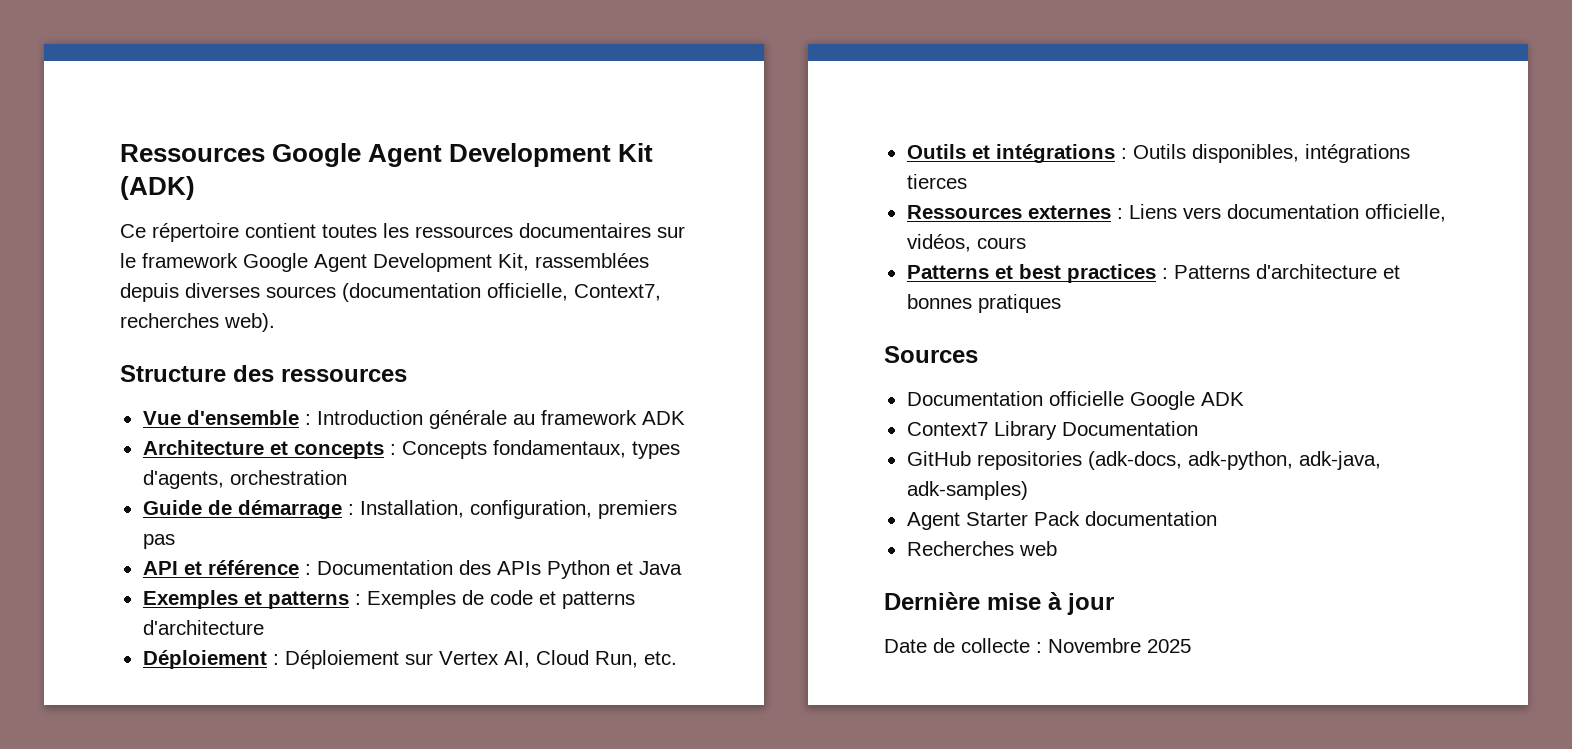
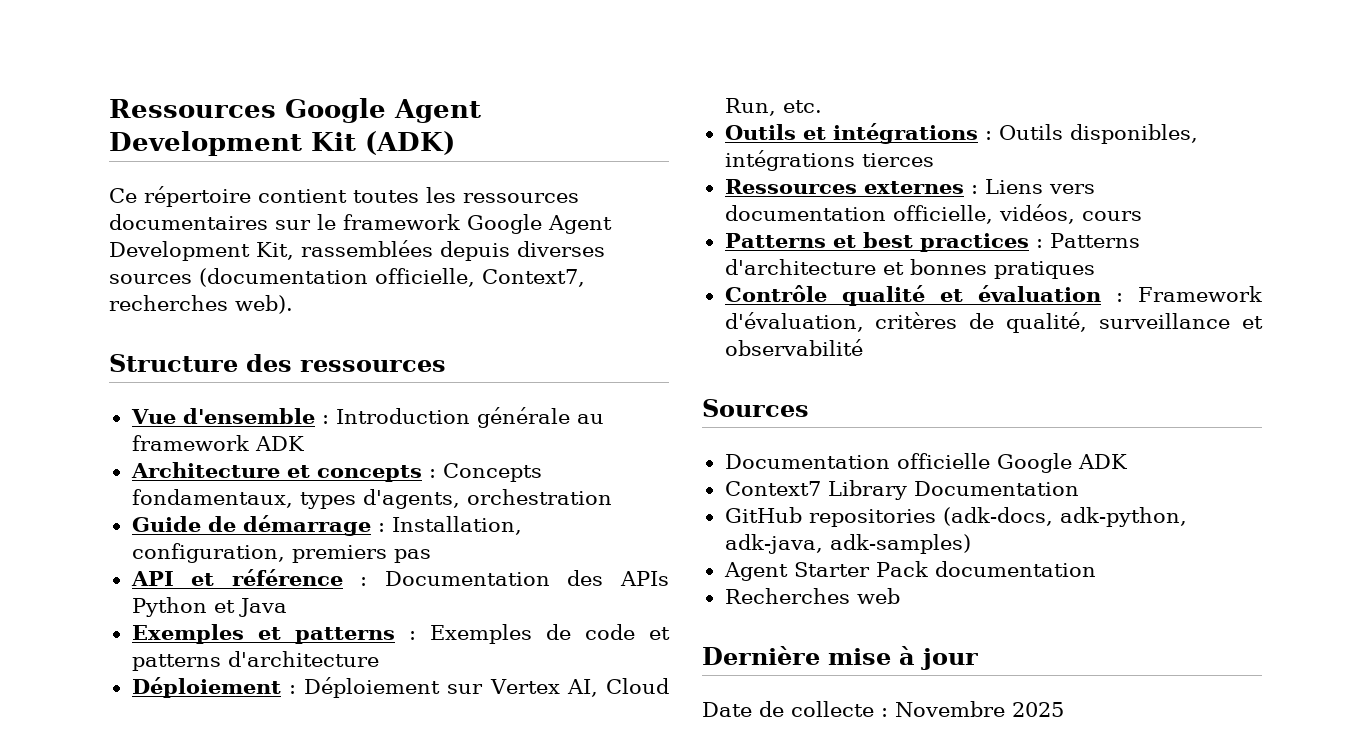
+ Contrôle qualité et évaluation : Framework d'évaluation, critères de qualité, surveillance et observabilité

